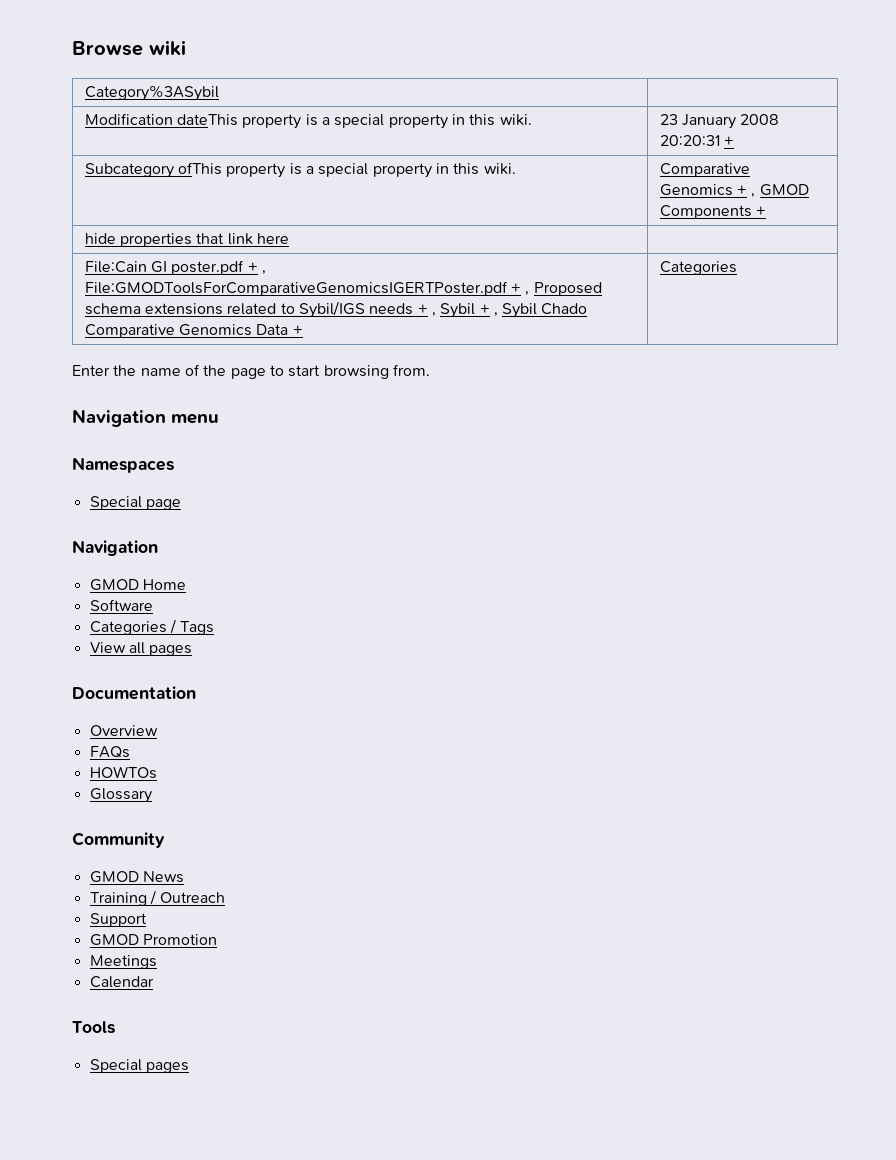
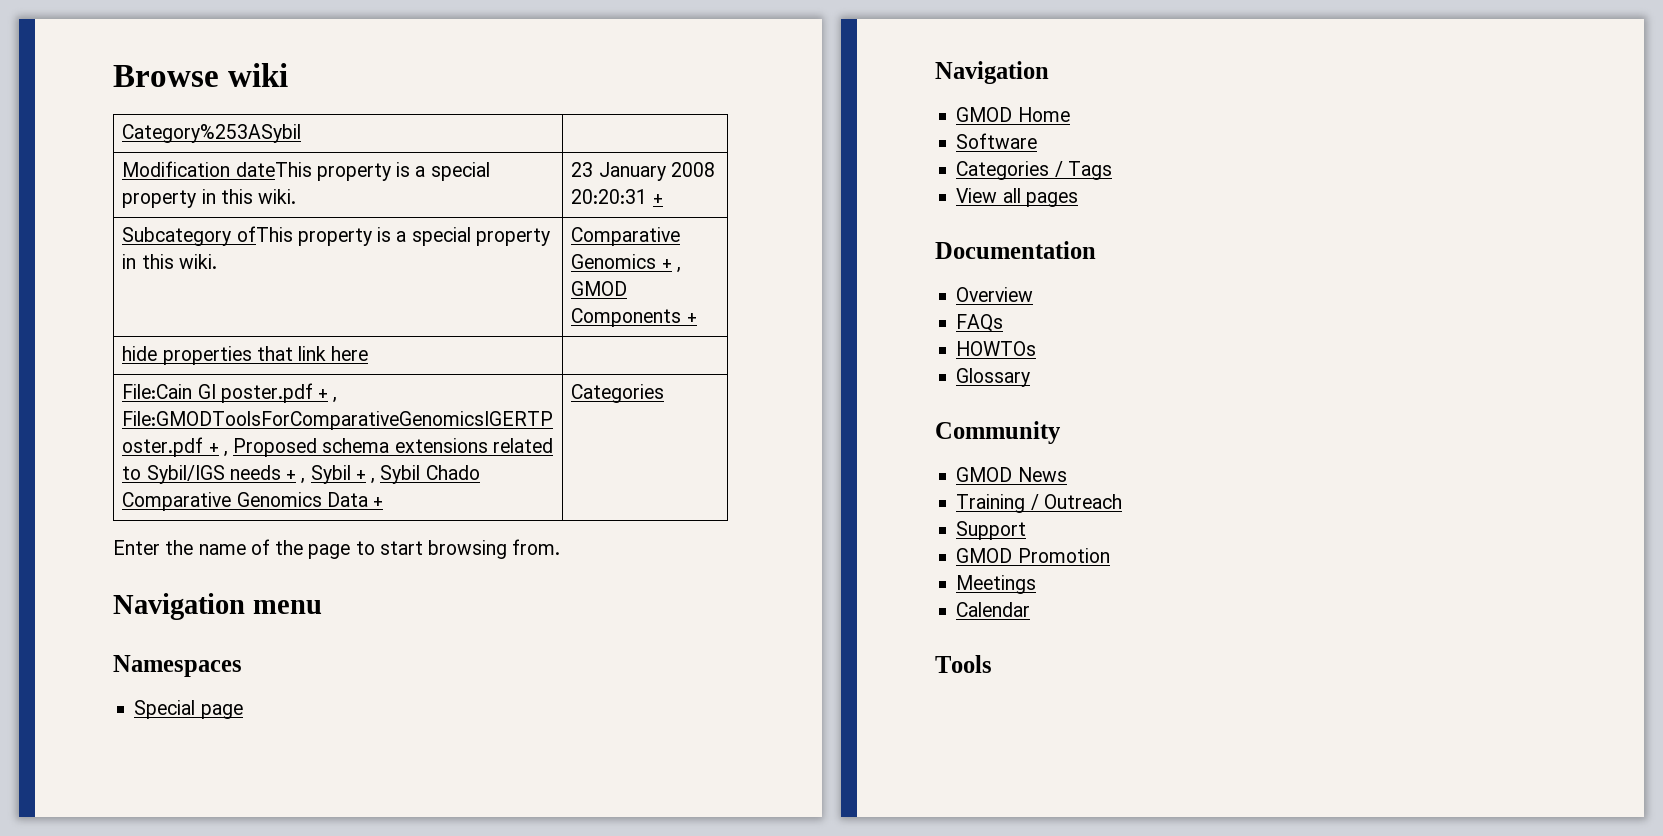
- Category%3ASybil |
+ Category%253ASybil |
- Special pages

